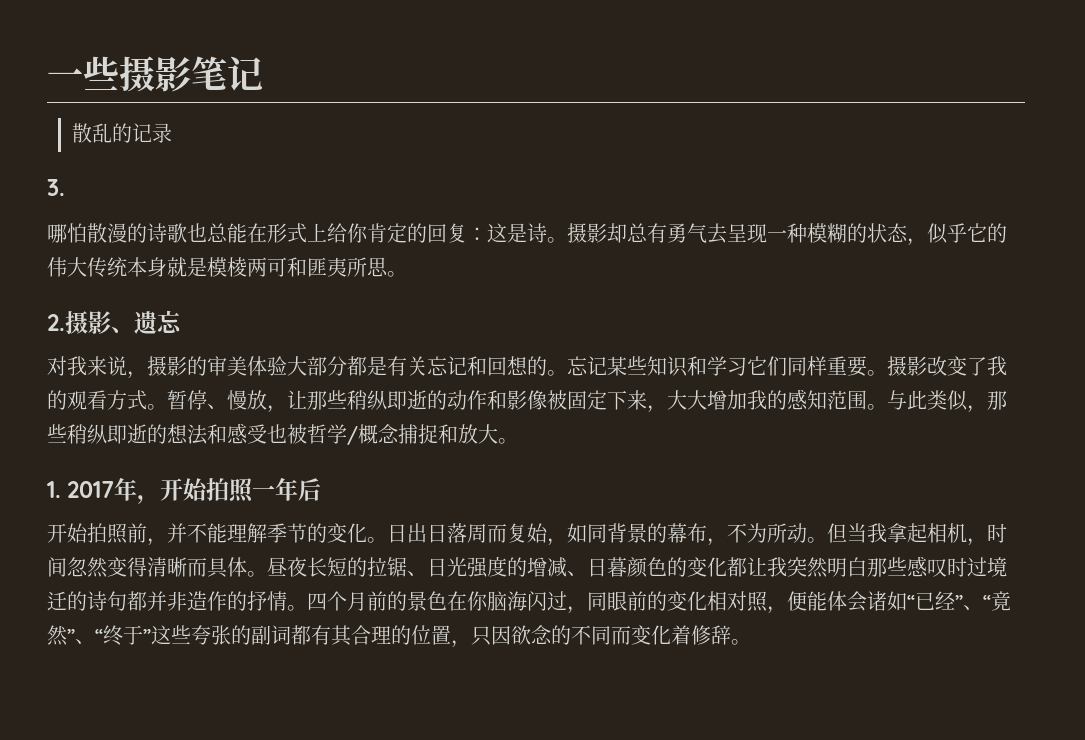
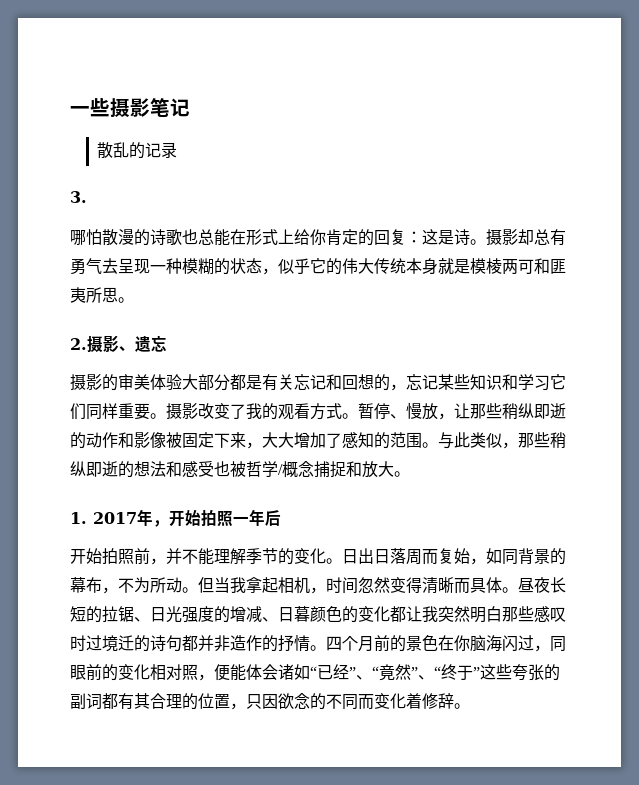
- 对我来说，摄影的审美体验大部分都是有关忘记和回想的。忘记某些知识和学习它们同样重要。
+ 摄影的审美体验大部分都是有关忘记和回想的，忘记某些知识和学习它们同样重要。
- 暂停、慢放，让那些稍纵即逝的动作和影像被固定下来，大大增加我的感知范围。
+ 暂停、慢放，让那些稍纵即逝的动作和影像被固定下来，大大增加了感知的范围。

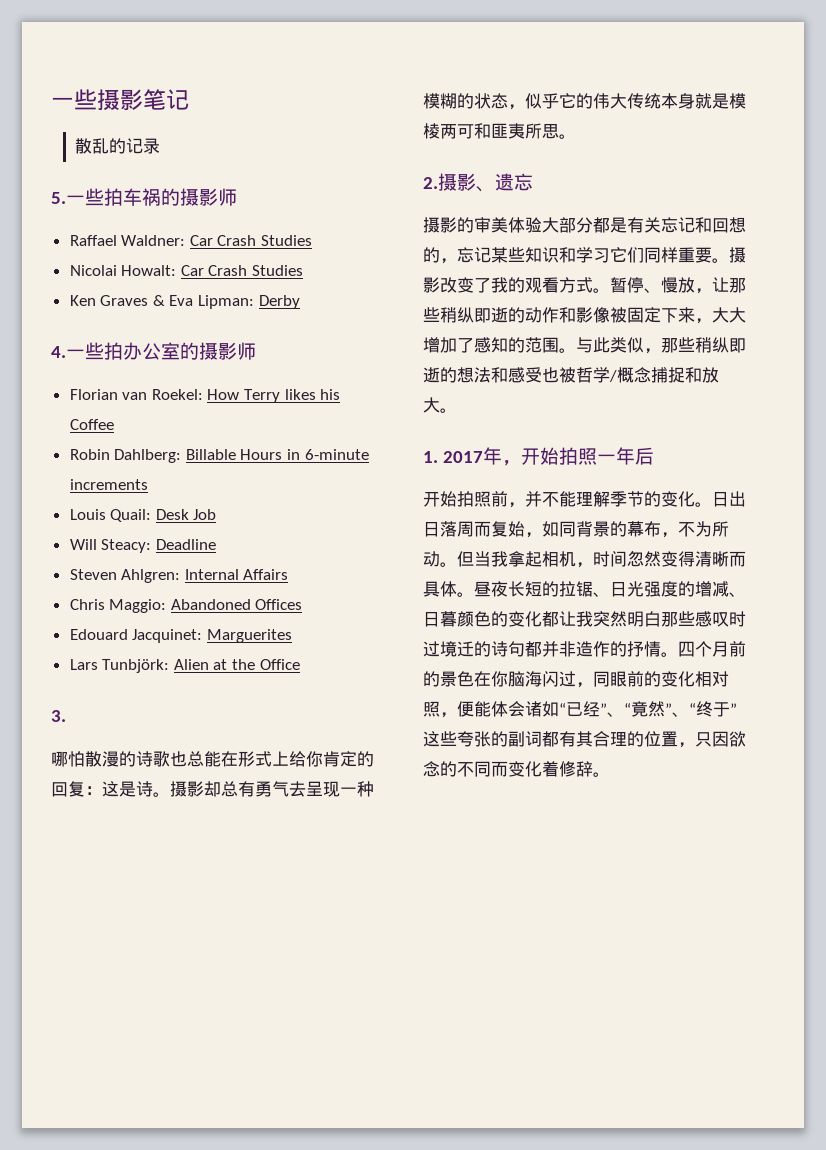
+ 5.一些拍车祸的摄影师
+ Raffael Waldner: Car Crash Studies
+ Nicolai Howalt: Car Crash Studies
+ Ken Graves & Eva Lipman: Derby
+ 4.一些拍办公室的摄影师
+ Florian van Roekel: How Terry likes his Coffee
+ Robin Dahlberg: Billable Hours in 6-minute increments
+ Louis Quail: Desk Job
+ Will Steacy: Deadline
+ Steven Ahlgren: Internal Affairs
+ Chris Maggio: Abandoned Offices
+ Edouard Jacquinet: Marguerites
+ Lars Tunbjörk: Alien at the Office

